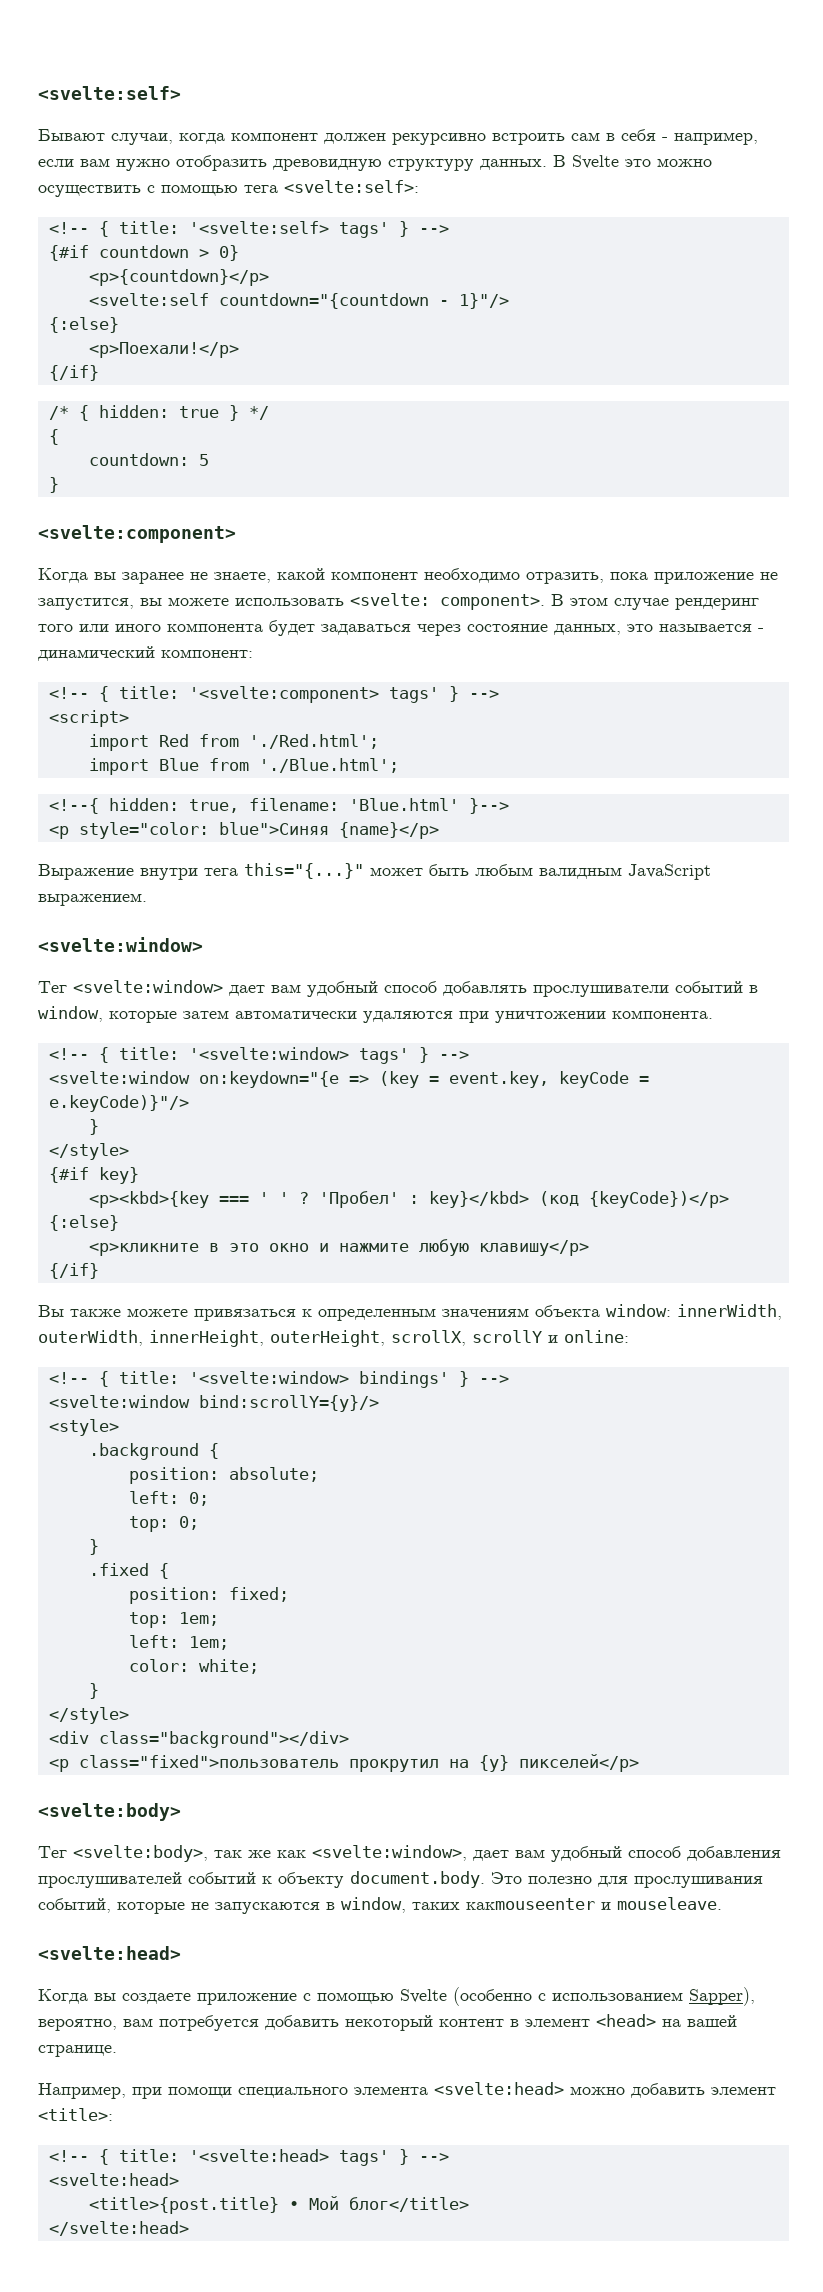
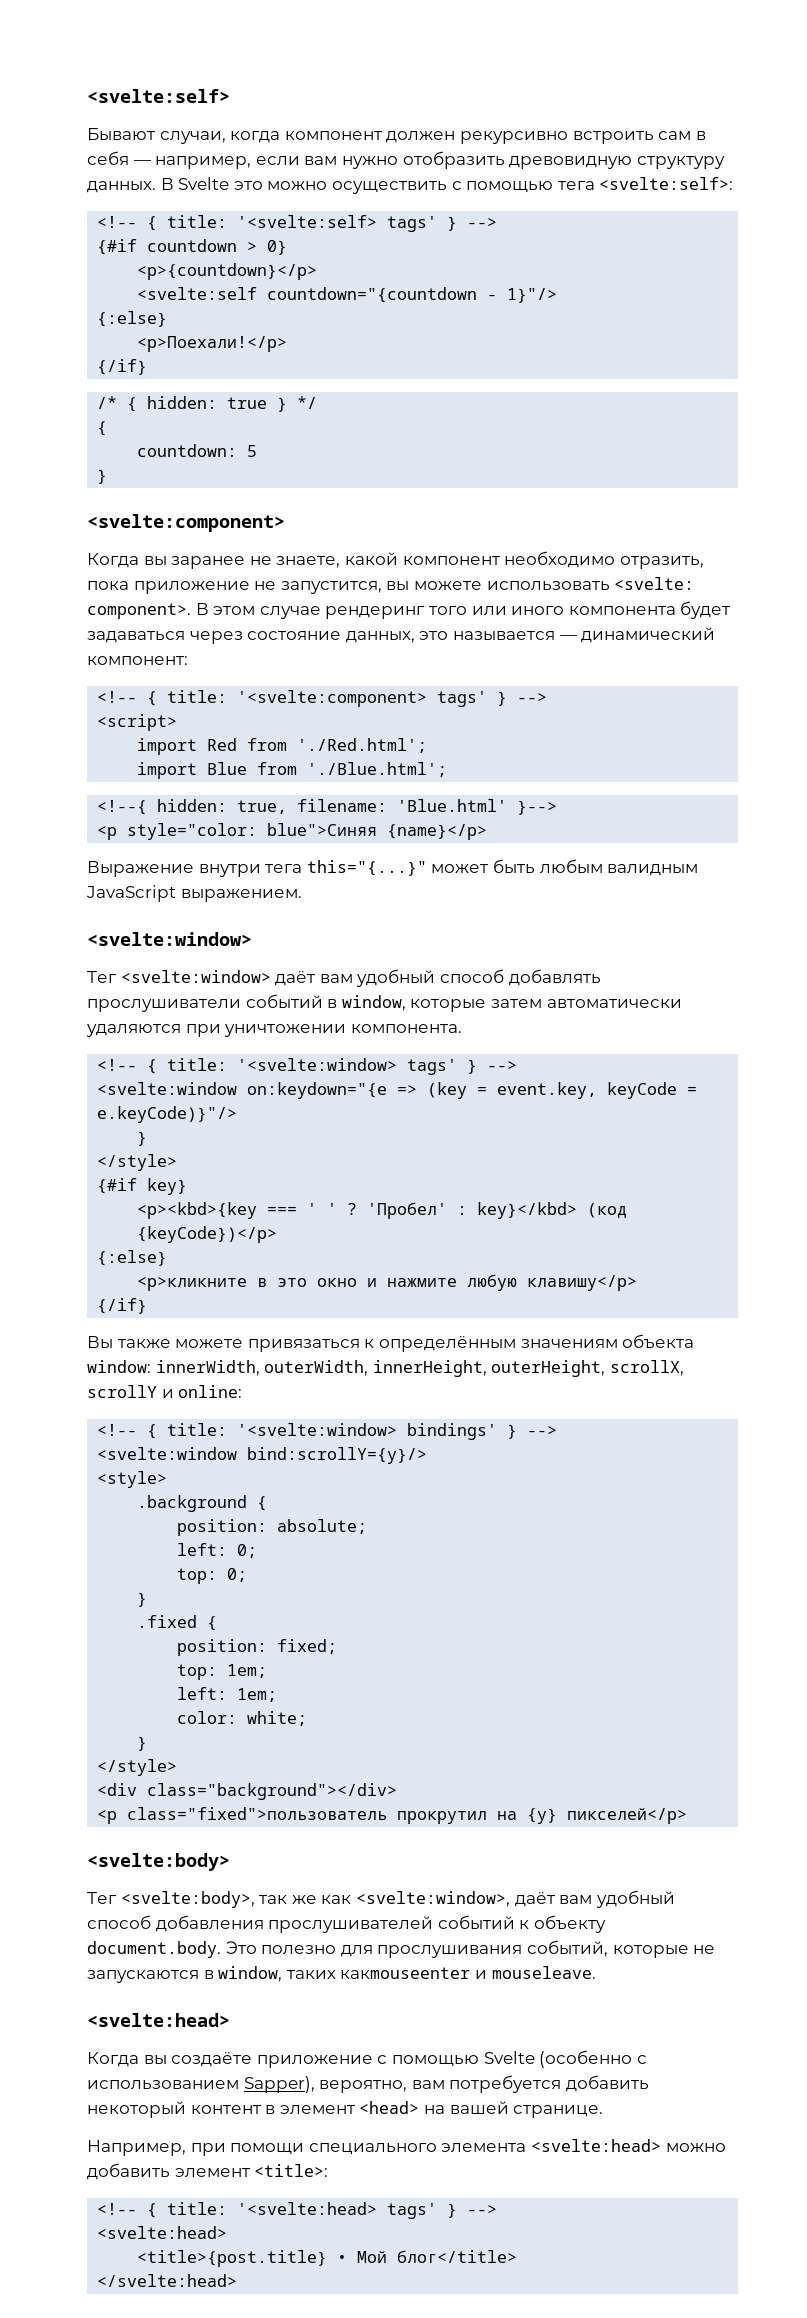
- Бывают случаи, когда компонент должен рекурсивно встроить сам в себя - например, если вам нужно отобразить древовидную структуру данных.
+ Бывают случаи, когда компонент должен рекурсивно встроить сам в себя — например, если вам нужно отобразить древовидную структуру данных.
- В этом случае рендеринг того или иного компонента будет задаваться через состояние данных, это называется - динамический компонент:
+ В этом случае рендеринг того или иного компонента будет задаваться через состояние данных, это называется — динамический компонент:
- Тег <svelte:window> дает вам удобный способ добавлять прослушиватели событий в window, которые затем автоматически удаляются при уничтожении компонента.
+ Тег <svelte:window> даёт вам удобный способ добавлять прослушиватели событий в window, которые затем автоматически удаляются при уничтожении компонента.
- Вы также можете привязаться к определенным значениям объекта window: innerWidth, outerWidth, innerHeight, outerHeight, scrollX, scrollY и online:
+ Вы также можете привязаться к определённым значениям объекта window: innerWidth, outerWidth, innerHeight, outerHeight, scrollX, scrollY и online:
- Тег <svelte:body>, так же как <svelte:window>, дает вам удобный способ добавления прослушивателей событий к объекту document.body. Это полезно для прослушивания событий, которые не запускаются в window, таких какmouseenter и mouseleave.
+ Тег <svelte:body>, так же как <svelte:window>, даёт вам удобный способ добавления прослушивателей событий к объекту document.body. Это полезно для прослушивания событий, которые не запускаются в window, таких какmouseenter и mouseleave.
- Когда вы создаете приложение с помощью Svelte (особенно с использованием Sapper), вероятно, вам потребуется добавить некоторый контент в элемент <head> на вашей странице.
+ Когда вы создаёте приложение с помощью Svelte (особенно с использованием Sapper), вероятно, вам потребуется добавить некоторый контент в элемент <head> на вашей странице.

